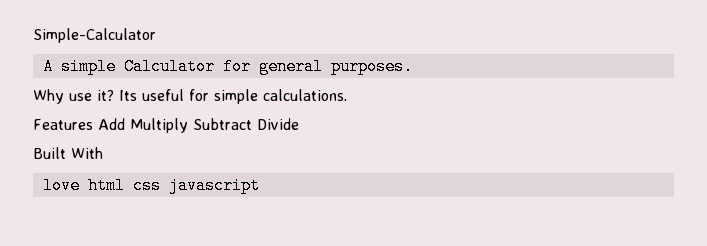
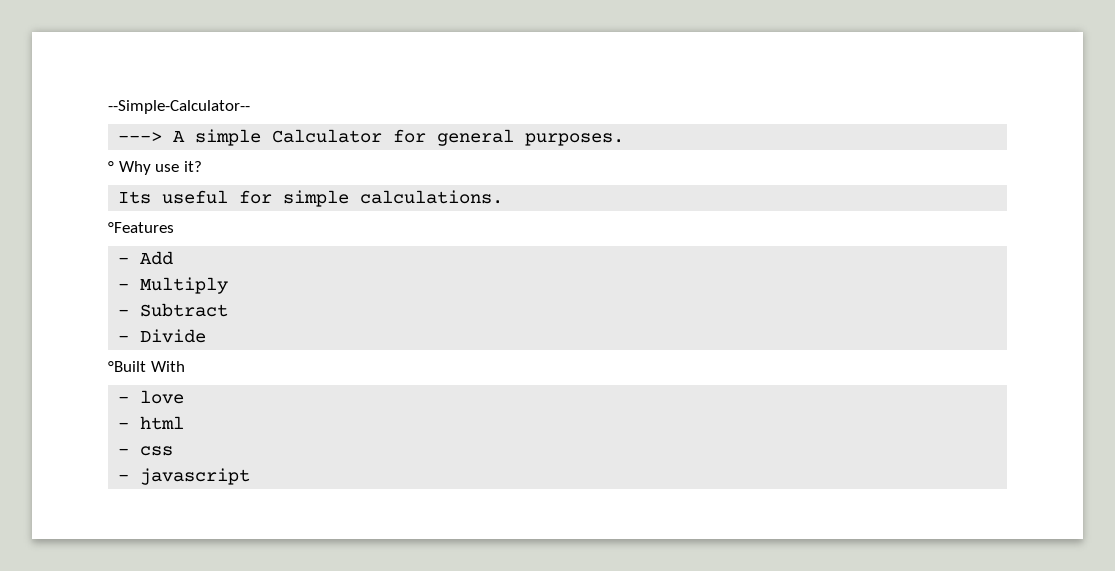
- Simple-Calculator
- A simple Calculator for general purposes.
+ --Simple-Calculator--
+ ---> A simple Calculator for general purposes.
- Why use it? Its useful for simple calculations.
+ ° Why use it?
+ Its useful for simple calculations.
- Features Add Multiply Subtract Divide
+ °Features
+ - Add
+ - Multiply
+ - Subtract
+ - Divide
- Built With
+ °Built With
- love html css javascript
+ - love
+ - html
+ - css
+ - javascript

